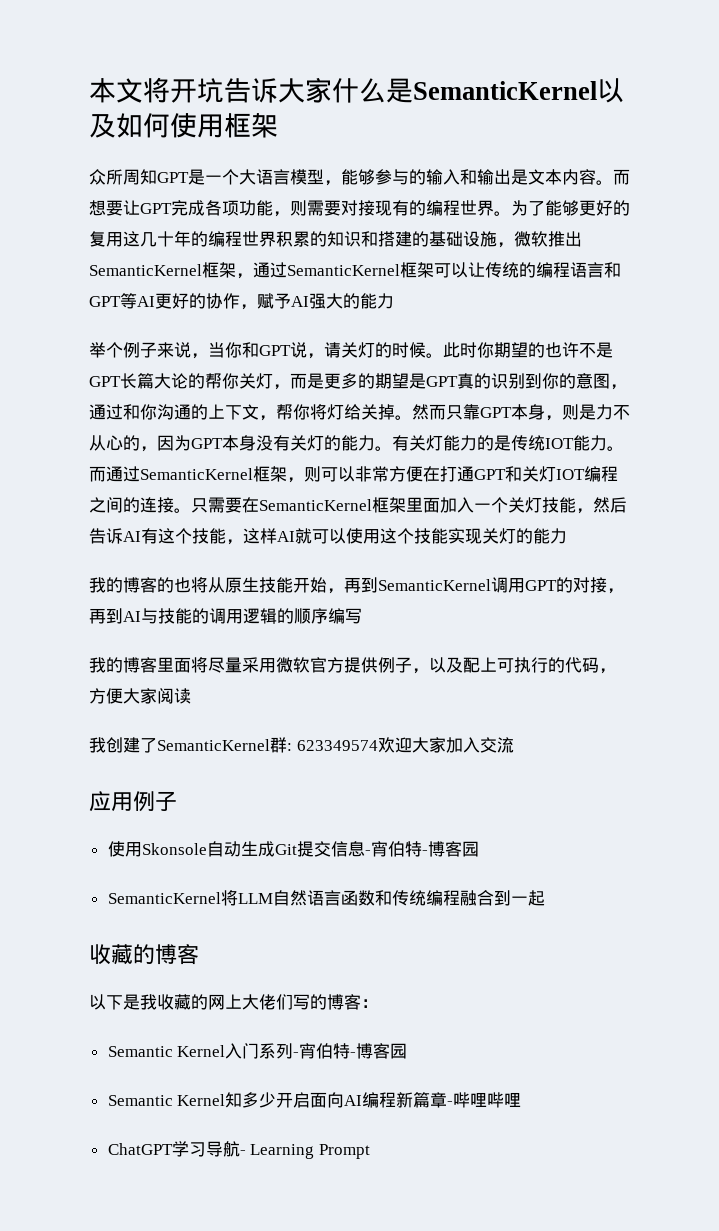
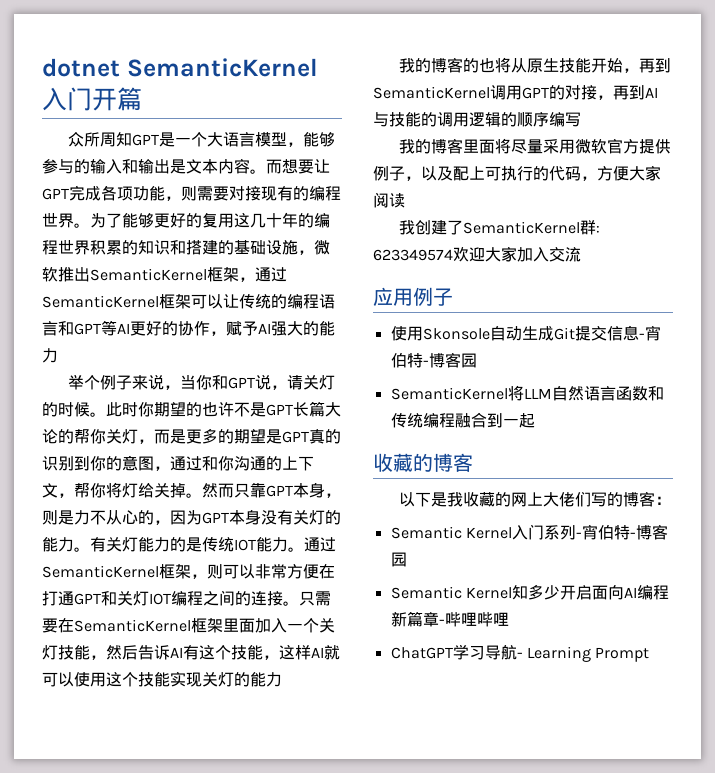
- 本文将开坑告诉大家什么是SemanticKernel以及如何使用框架
+ dotnet SemanticKernel入门开篇
- 而通过SemanticKernel框架，则可以非常方便在打通GPT和关灯IOT编程之间的连接。
+ 通过SemanticKernel框架，则可以非常方便在打通GPT和关灯IOT编程之间的连接。

